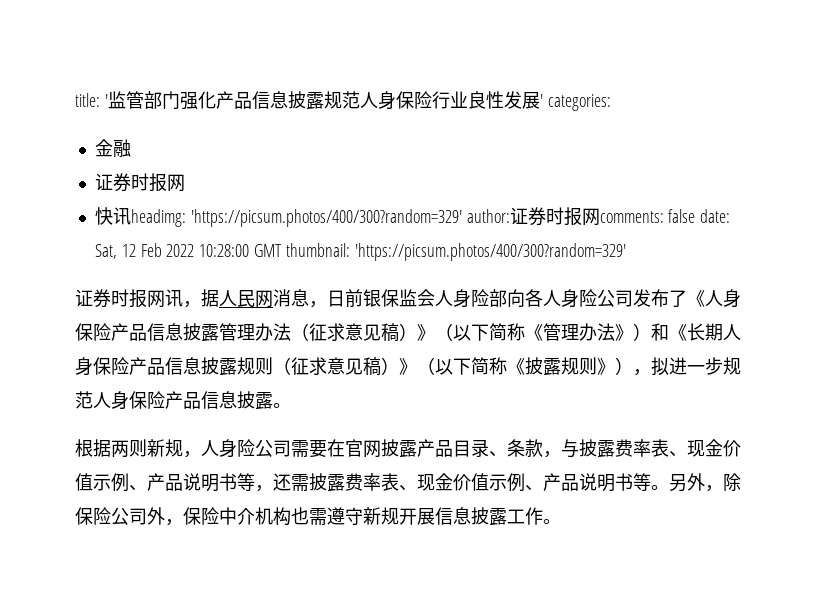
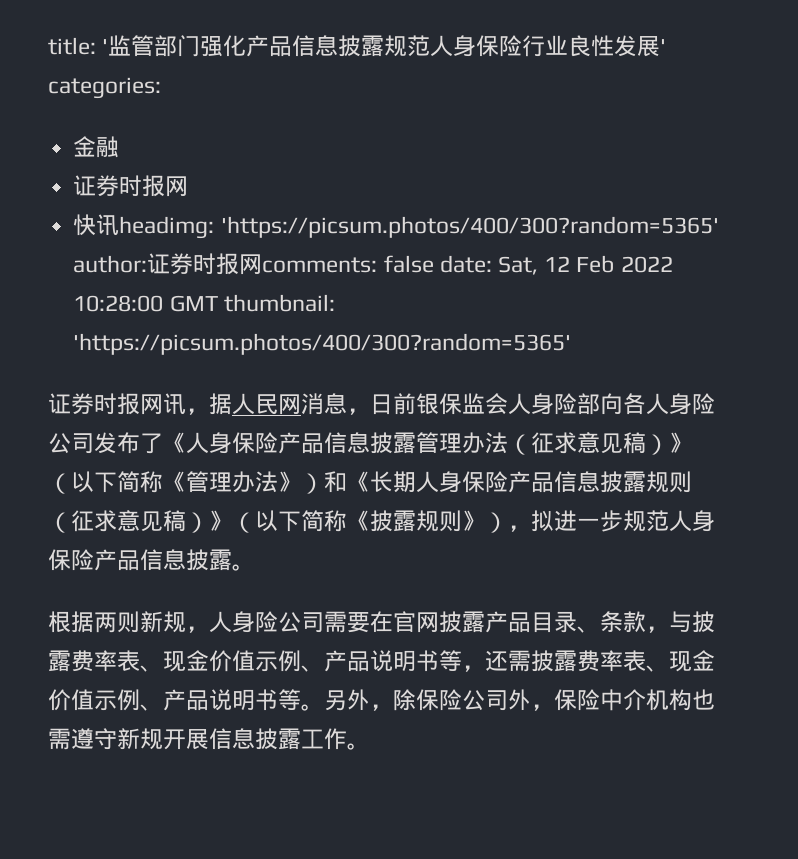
- 快讯headimg: 'https://picsum.photos/400/300?random=329' author:证券时报网comments: false date: Sat, 12 Feb 2022 10:28:00 GMT thumbnail: 'https://picsum.photos/400/300?random=329'
+ 快讯headimg: 'https://picsum.photos/400/300?random=5365' author:证券时报网comments: false date: Sat, 12 Feb 2022 10:28:00 GMT thumbnail: 'https://picsum.photos/400/300?random=5365'

